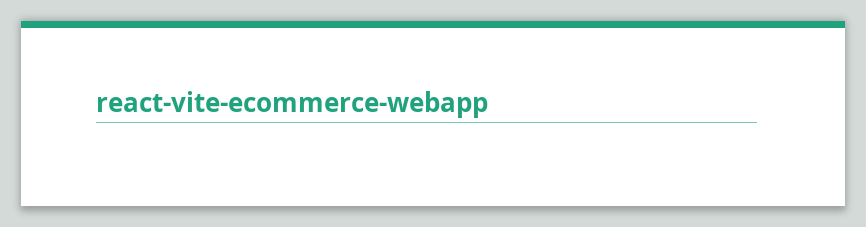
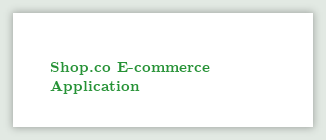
- react-vite-ecommerce-webapp
+ Shop.co E-commerce Application

